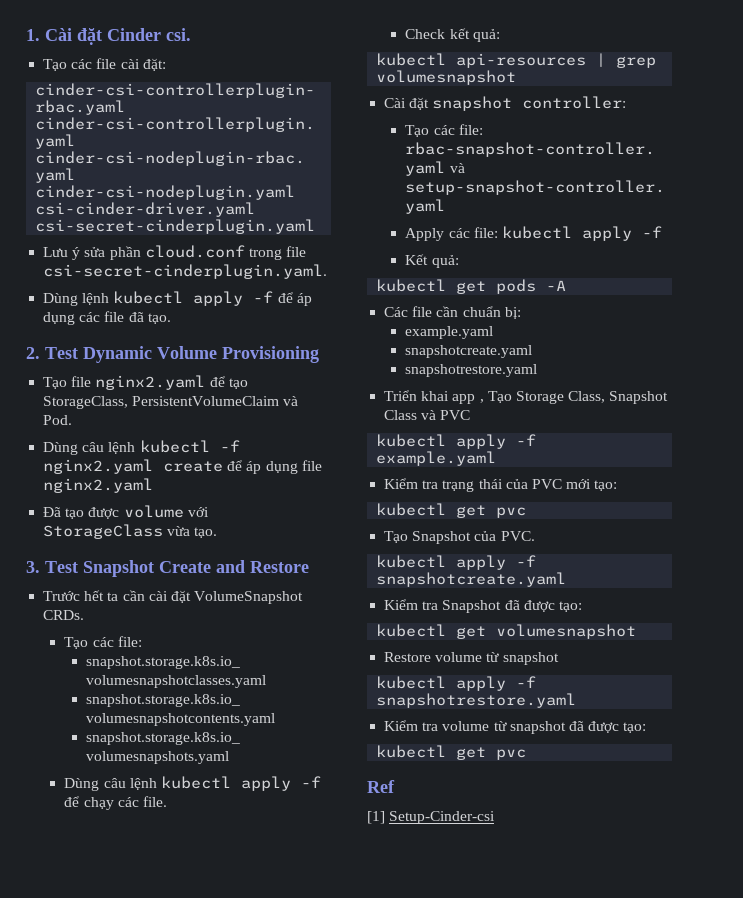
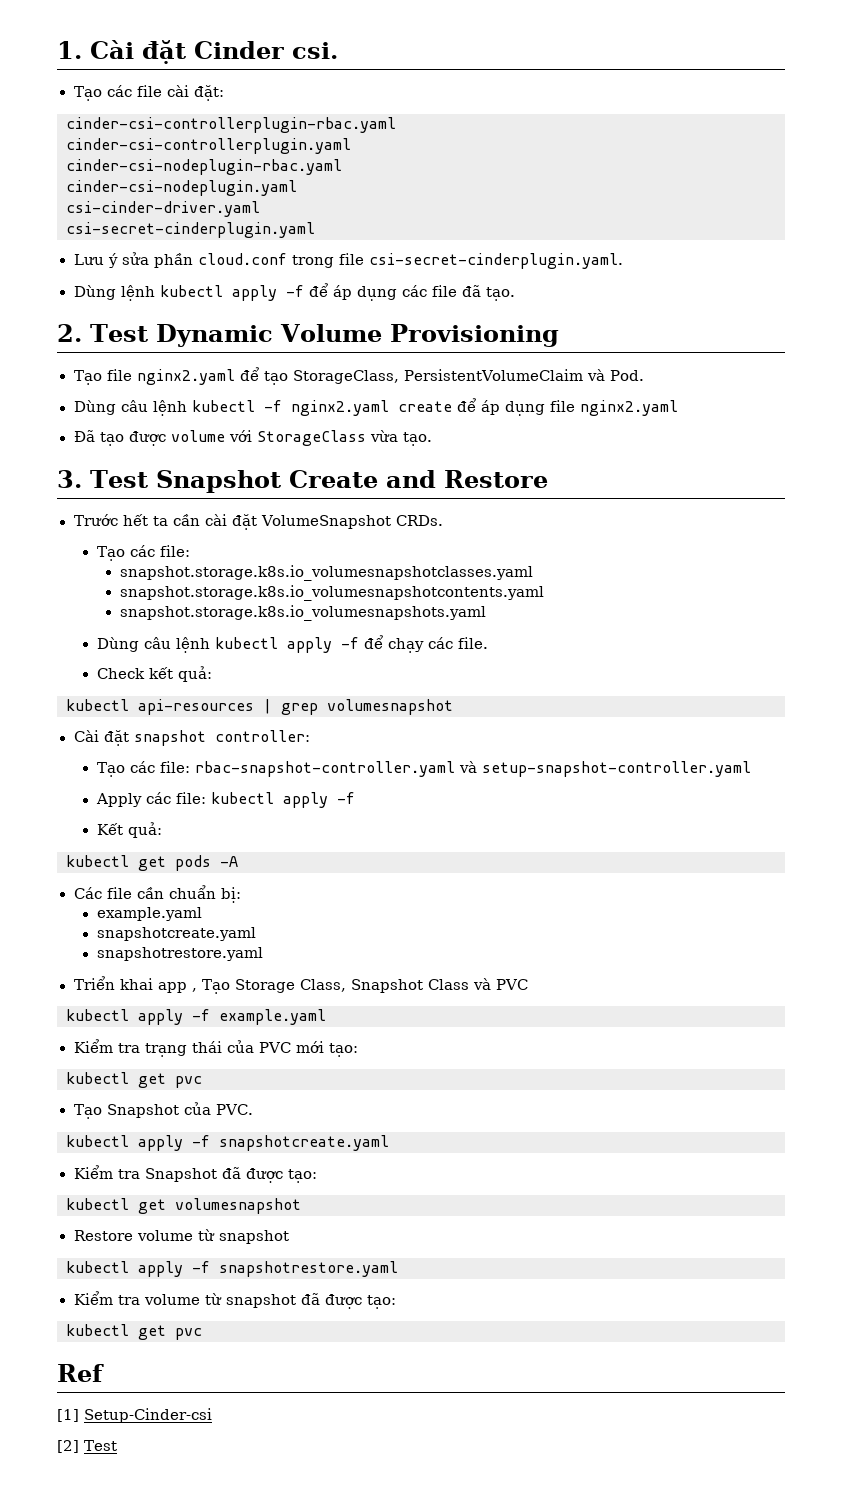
+ [2] Test

